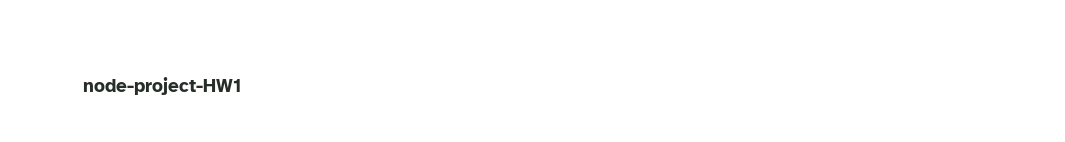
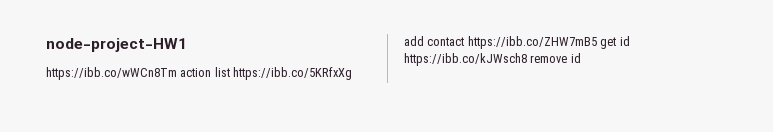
+ https://ibb.co/wWCn8Tm action list https://ibb.co/5KRfxXg add contact https://ibb.co/ZHW7mB5 get id https://ibb.co/kJWsch8 remove id

